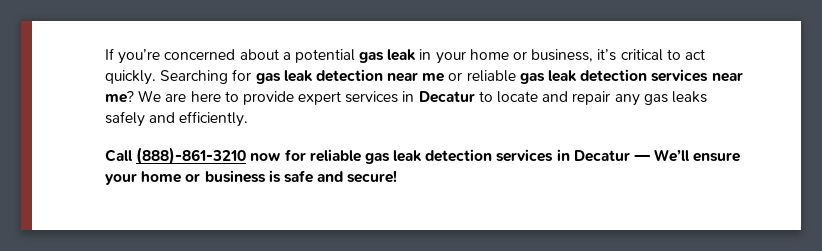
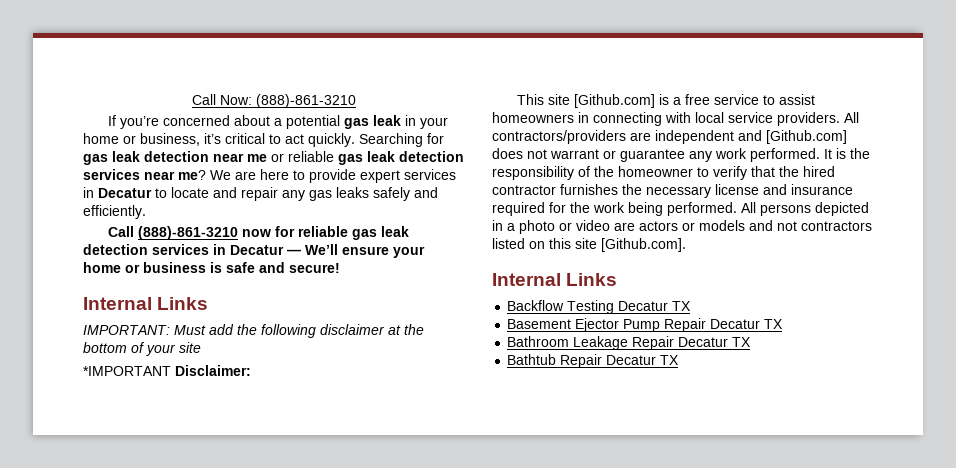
+ Call Now: (888)-861-3210
  Call (888)-861-3210 now for reliable gas leak detection services in Decatur — We’ll ensure your home or business is safe and secure!
+ Internal Links
+ IMPORTANT: Must add the following disclaimer at the bottom of your site
+ *IMPORTANT Disclaimer:
+ This site [Github.com] is a free service to assist homeowners in connecting with local service providers. All contractors/providers are independent and [Github.com] does not warrant or guarantee any work performed. It is the responsibility of the homeowner to verify that the hired contractor furnishes the necessary license and insurance required for the work being performed. All persons depicted in a photo or video are actors or models and not contractors listed on this site [Github.com].
+ Internal Links
+ Backflow Testing Decatur TX
+ Basement Ejector Pump Repair Decatur TX
+ Bathroom Leakage Repair Decatur TX
+ Bathtub Repair Decatur TX

